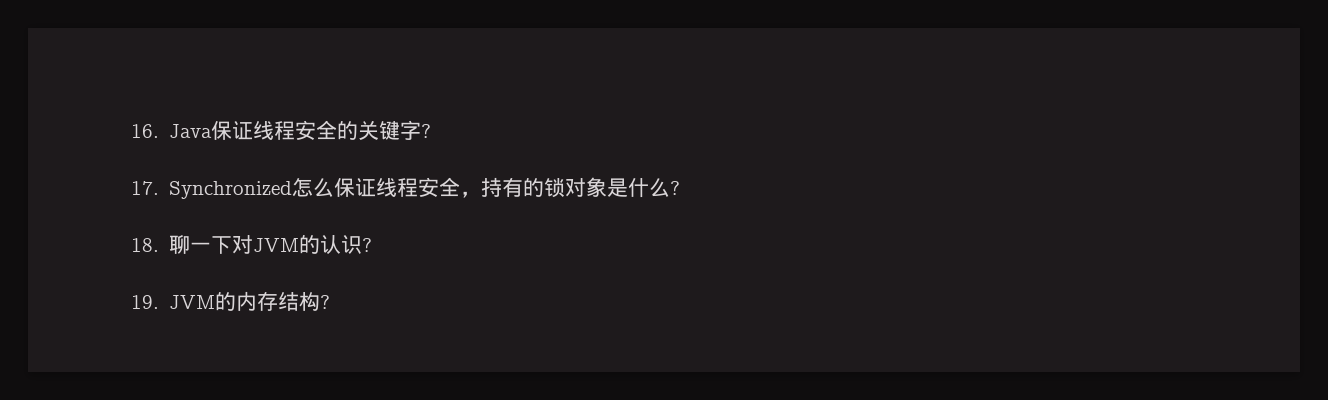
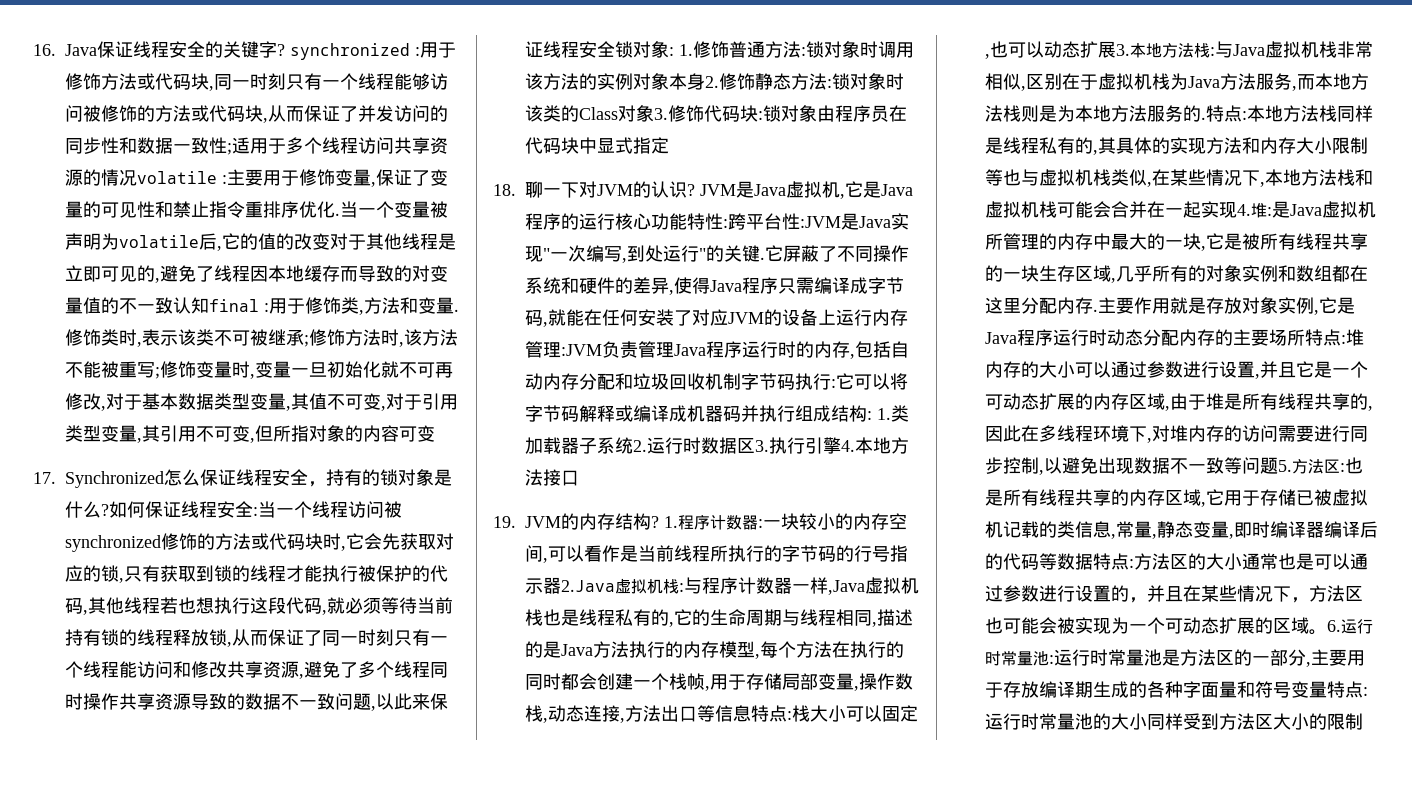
- 16. Java保证线程安全的关键字?
+ 16. Java保证线程安全的关键字? synchronized :用于修饰方法或代码块,同一时刻只有一个线程能够访问被修饰的方法或代码块,从而保证了并发访问的同步性和数据一致性;适用于多个线程访问共享资源的情况volatile :主要用于修饰变量,保证了变量的可见性和禁止指令重排序优化.当一个变量被声明为volatile后,它的值的改变对于其他线程是立即可见的,避免了线程因本地缓存而导致的对变量值的不一致认知final :用于修饰类,方法和变量.修饰类时,表示该类不可被继承;修饰方法时,该方法不能被重写;修饰变量时,变量一旦初始化就不可再修改,对于基本数据类型变量,其值不可变,对于引用类型变量,其引用不可变,但所指对象的内容可变
+ 如何保证线程安全:当一个线程访问被synchronized修饰的方法或代码块时,它会先获取对应的锁,只有获取到锁的线程才能执行被保护的代码,其他线程若也想执行这段代码,就必须等待当前持有锁的线程释放锁,从而保证了同一时刻只有一个线程能访问和修改共享资源,避免了多个线程同时操作共享资源导致的数据不一致问题,以此来保证线程安全锁对象: 1.修饰普通方法:锁对象时调用该方法的实例对象本身2.修饰静态方法:锁对象时该类的Class对象3.修饰代码块:锁对象由程序员在代码块中显式指定
+ JVM是Java虚拟机,它是Java程序的运行核心功能特性:跨平台性:JVM是Java实现"一次编写,到处运行"的关键.它屏蔽了不同操作系统和硬件的差异,使得Java程序只需编译成字节码,就能在任何安装了对应JVM的设备上运行内存管理:JVM负责管理Java程序运行时的内存,包括自动内存分配和垃圾回收机制字节码执行:它可以将字节码解释或编译成机器码并执行组成结构: 1.类加载器子系统2.运行时数据区3.执行引擎4.本地方法接口
+ 1.程序计数器:一块较小的内存空间,可以看作是当前线程所执行的字节码的行号指示器2.Java虚拟机栈:与程序计数器一样,Java虚拟机栈也是线程私有的,它的生命周期与线程相同,描述的是Java方法执行的内存模型,每个方法在执行的同时都会创建一个栈帧,用于存储局部变量,操作数栈,动态连接,方法出口等信息特点:栈大小可以固定,也可以动态扩展3.本地方法栈:与Java虚拟机栈非常相似,区别在于虚拟机栈为Java方法服务,而本地方法栈则是为本地方法服务的.特点:本地方法栈同样是线程私有的,其具体的实现方法和内存大小限制等也与虚拟机栈类似,在某些情况下,本地方法栈和虚拟机栈可能会合并在一起实现4.堆:是Java虚拟机所管理的内存中最大的一块,它是被所有线程共享的一块生存区域,几乎所有的对象实例和数组都在这里分配内存.主要作用就是存放对象实例,它是Java程序运行时动态分配内存的主要场所特点:堆内存的大小可以通过参数进行设置,并且它是一个可动态扩展的内存区域,由于堆是所有线程共享的,因此在多线程环境下,对堆内存的访问需要进行同步控制,以避免出现数据不一致等问题5.方法区:也是所有线程共享的内存区域,它用于存储已被虚拟机记载的类信息,常量,静态变量,即时编译器编译后的代码等数据特点:方法区的大小通常也是可以通过参数进行设置的，并且在某些情况下，方法区也可能会被实现为一个可动态扩展的区域。6.运行时常量池:运行时常量池是方法区的一部分,主要用于存放编译期生成的各种字面量和符号变量特点:运行时常量池的大小同样受到方法区大小的限制

